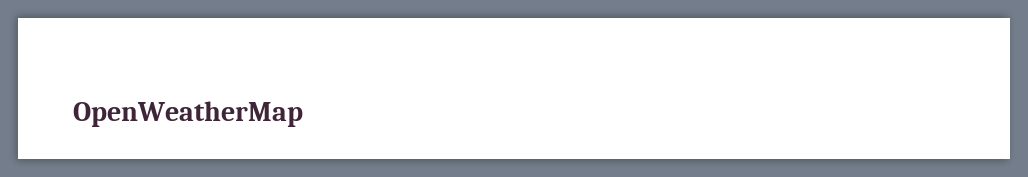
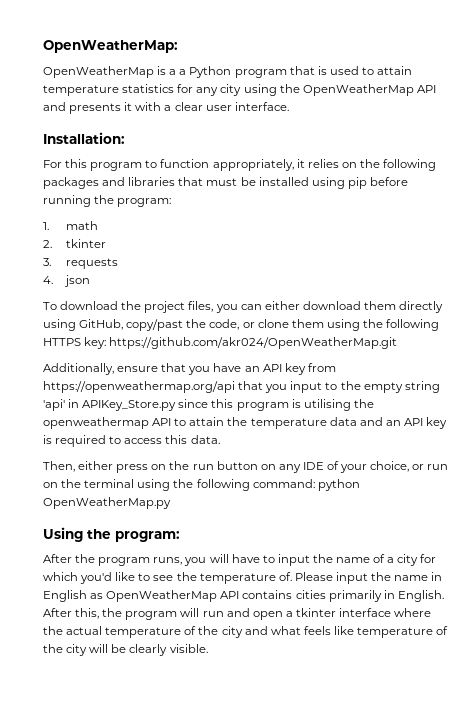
- OpenWeatherMap
+ OpenWeatherMap:
+ OpenWeatherMap is a a Python program that is used to attain temperature statistics for any city using the OpenWeatherMap API and presents it with a clear user interface.
+ Installation:
+ For this program to function appropriately, it relies on the following packages and libraries that must be installed using pip before running the program:
+ 1. math
+ 2. tkinter
+ 3. requests
+ 4. json
+ To download the project files, you can either download them directly using GitHub, copy/past the code, or clone them using the following HTTPS key: https://github.com/akr024/OpenWeatherMap.git
+ Additionally, ensure that you have an API key from https://openweathermap.org/api that you input to the empty string 'api' in APIKey_Store.py since this program is utilising the openweathermap API to attain the temperature data and an API key is required to access this data.
+ Then, either press on the run button on any IDE of your choice, or run on the terminal using the following command: python OpenWeatherMap.py
+ Using the program:
+ After the program runs, you will have to input the name of a city for which you'd like to see the temperature of. Please input the name in English as OpenWeatherMap API contains cities primarily in English. After this, the program will run and open a tkinter interface where the actual temperature of the city and what feels like temperature of the city will be clearly visible.

